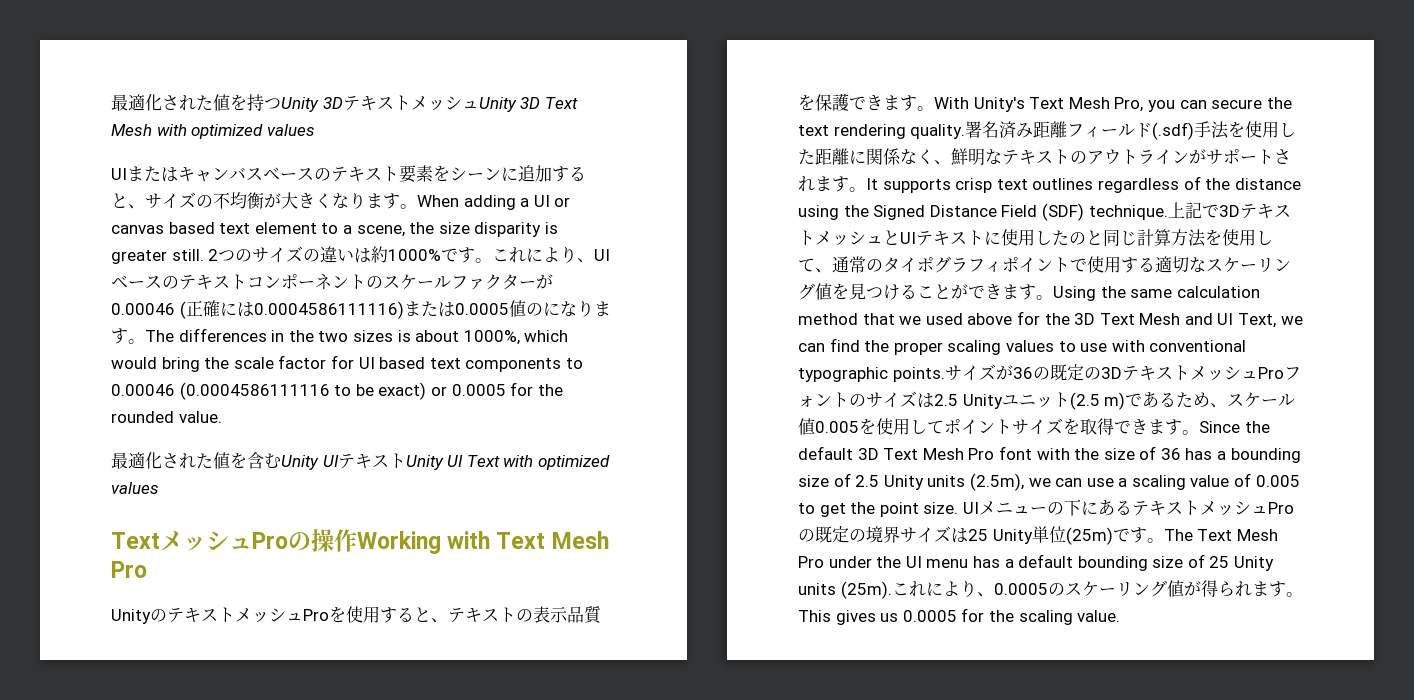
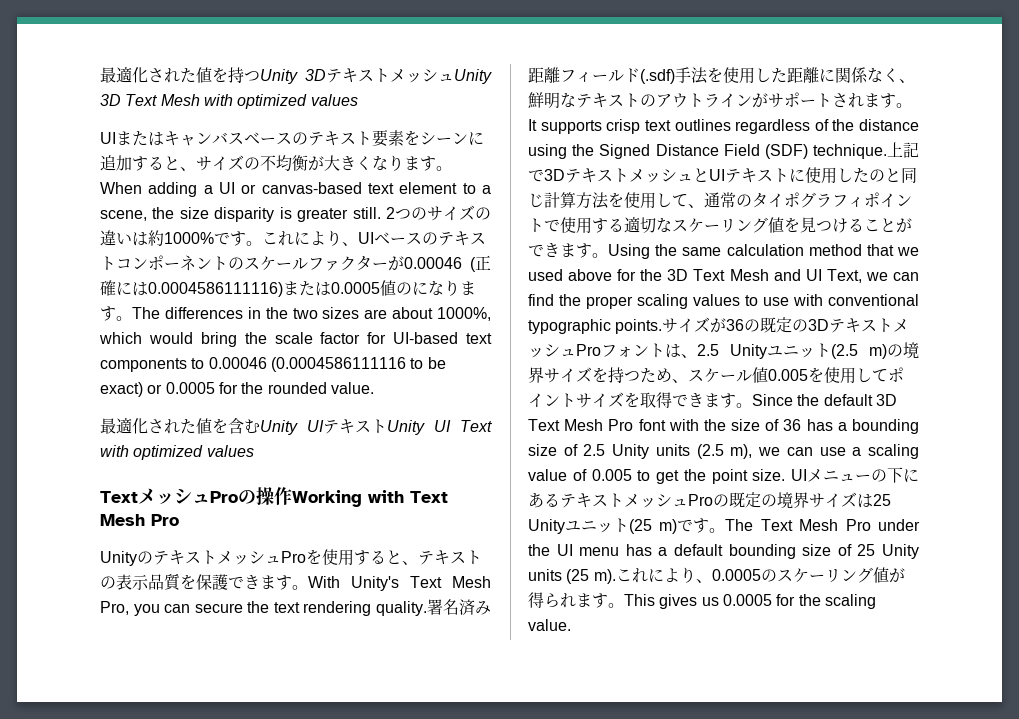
- When adding a UI or canvas based text element to a scene, the size disparity is greater still.
+ When adding a UI or canvas-based text element to a scene, the size disparity is greater still.
- The differences in the two sizes is about 1000%, which would bring the scale factor for UI based text components to 0.00046 (0.0004586111116 to be exact) or 0.0005 for the rounded value.
+ The differences in the two sizes are about 1000%, which would bring the scale factor for UI-based text components to 0.00046 (0.0004586111116 to be exact) or 0.0005 for the rounded value.
- サイズが36の既定の3DテキストメッシュProフォントのサイズは2.5 Unityユニット(2.5 m)であるため、スケール値0.005を使用してポイントサイズを取得できます。
+ サイズが36の既定の3DテキストメッシュProフォントは、2.5 Unityユニット(2.5 m)の境界サイズを持つため、スケール値0.005を使用してポイントサイズを取得できます。
- Since the default 3D Text Mesh Pro font with the size of 36 has a bounding size of 2.5 Unity units (2.5m), we can use a scaling value of 0.005 to get the point size.
+ Since the default 3D Text Mesh Pro font with the size of 36 has a bounding size of 2.5 Unity units (2.5 m), we can use a scaling value of 0.005 to get the point size.
- UIメニューの下にあるテキストメッシュProの既定の境界サイズは25 Unity単位(25m)です。
+ UIメニューの下にあるテキストメッシュProの既定の境界サイズは25 Unityユニット(25 m)です。
- The Text Mesh Pro under the UI menu has a default bounding size of 25 Unity units (25m).
+ The Text Mesh Pro under the UI menu has a default bounding size of 25 Unity units (25 m).

